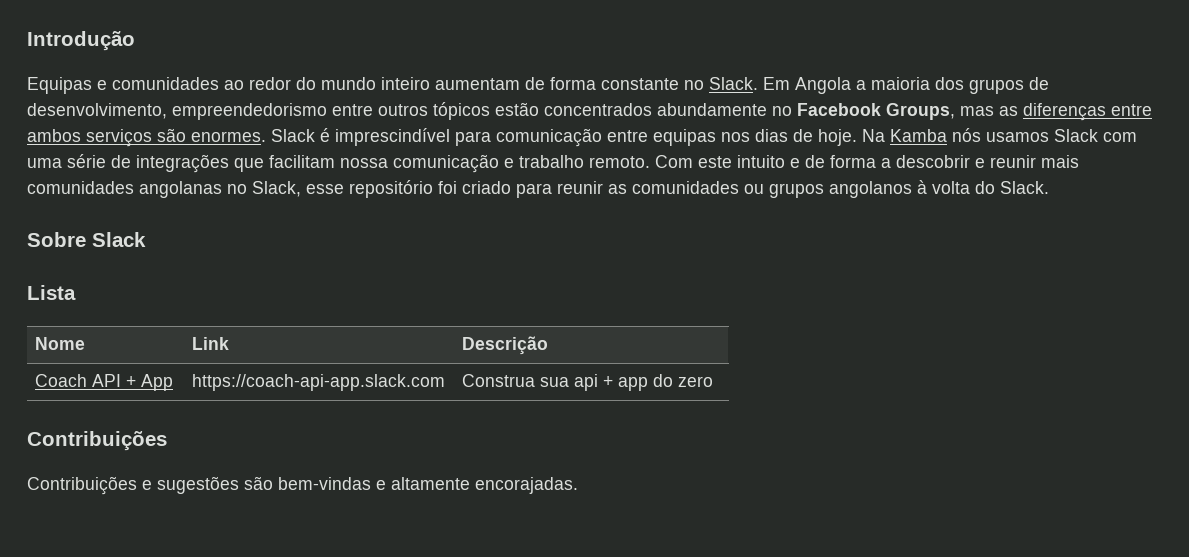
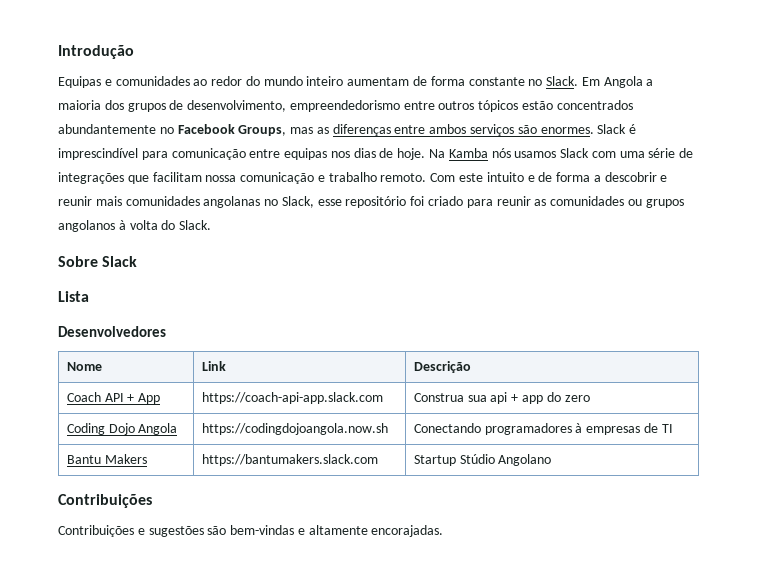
- Em Angola a maioria dos grupos de desenvolvimento, empreendedorismo entre outros tópicos estão concentrados abundamente no Facebook Groups, mas as diferenças entre ambos serviços são enormes.
+ Em Angola a maioria dos grupos de desenvolvimento, empreendedorismo entre outros tópicos estão concentrados abundantemente no Facebook Groups, mas as diferenças entre ambos serviços são enormes.
+ Desenvolvedores
+ Coding Dojo Angola | https://codingdojoangola.now.sh | Conectando programadores à empresas de TI
+ Bantu Makers | https://bantumakers.slack.com | Startup Stúdio Angolano

